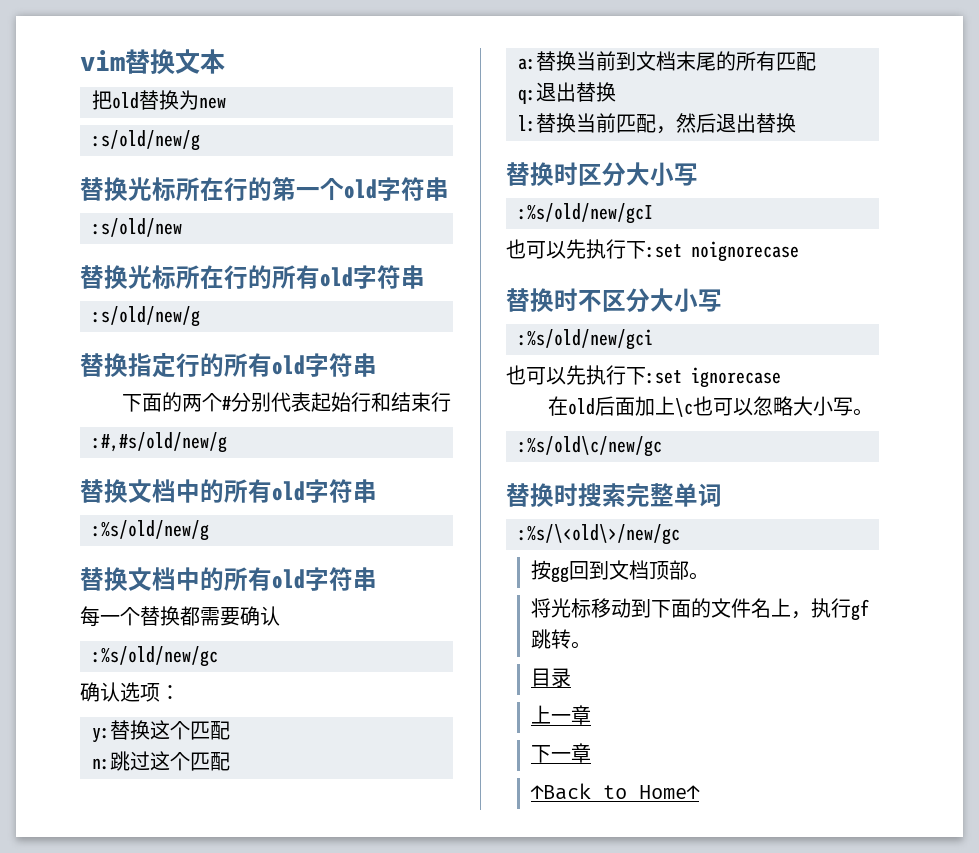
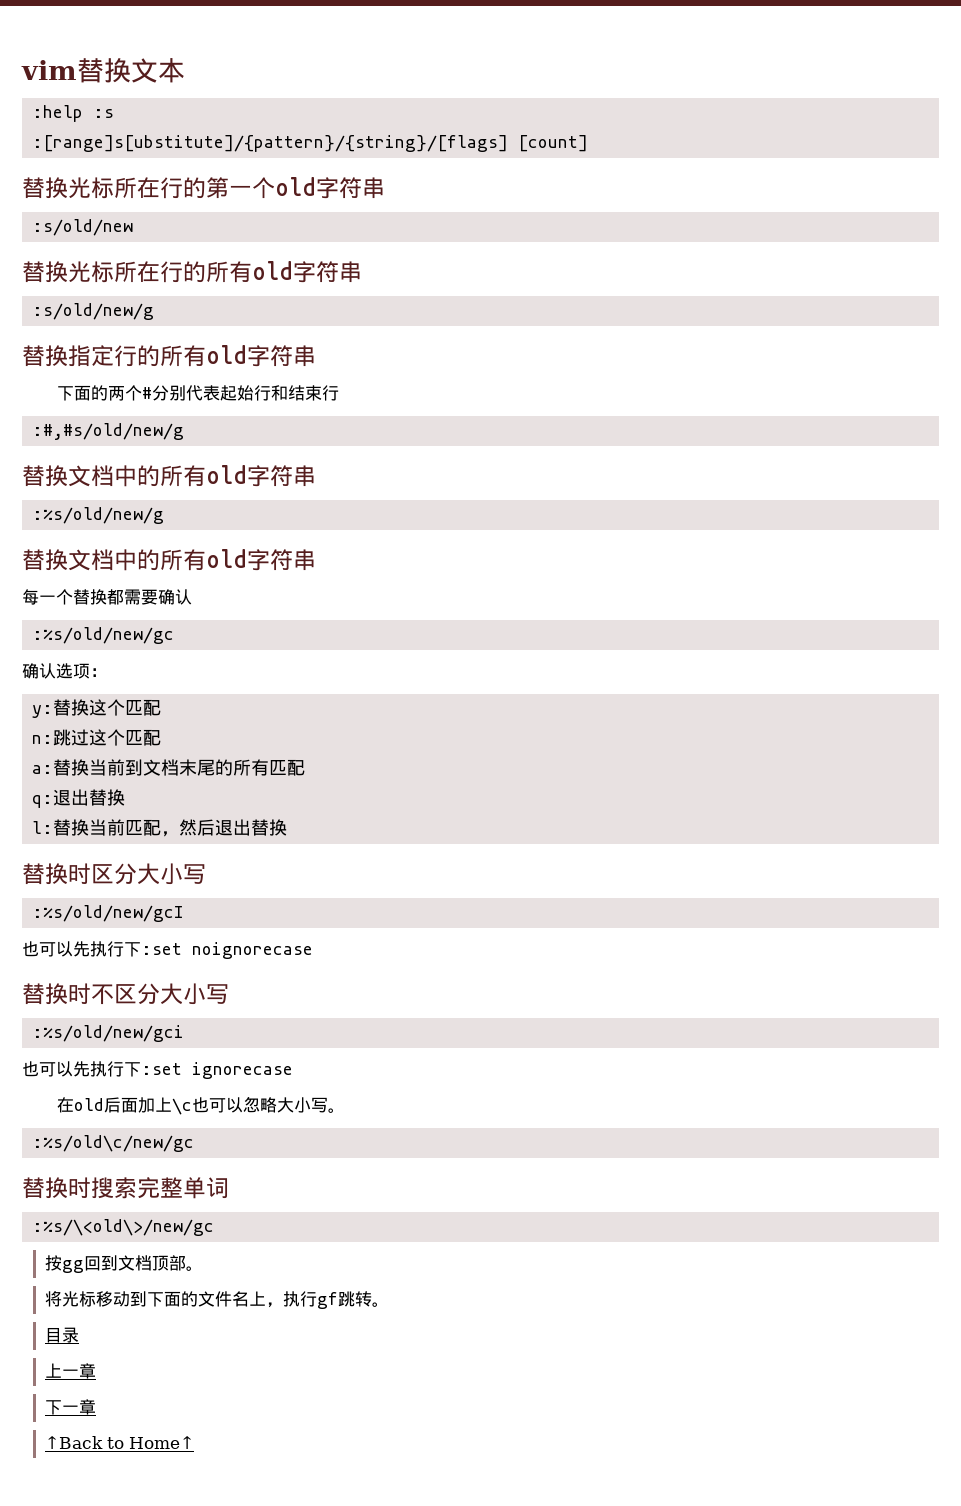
- 把old替换为new
- :s/old/new/g
+ :help :s
+ :[range]s[ubstitute]/{pattern}/{string}/[flags] [count]

